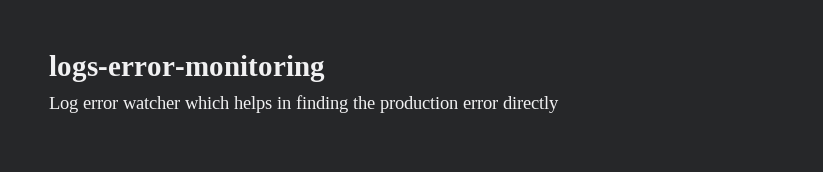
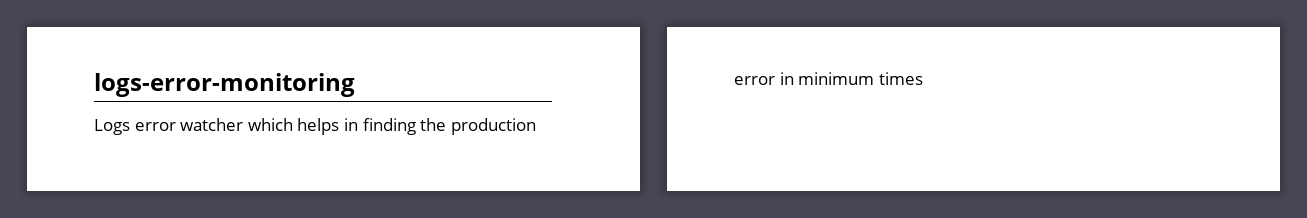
- Log error watcher which helps in finding the production error directly
+ Logs error watcher which helps in finding the production error in minimum times

